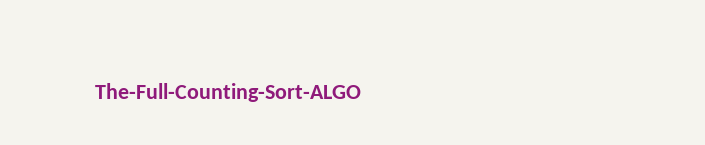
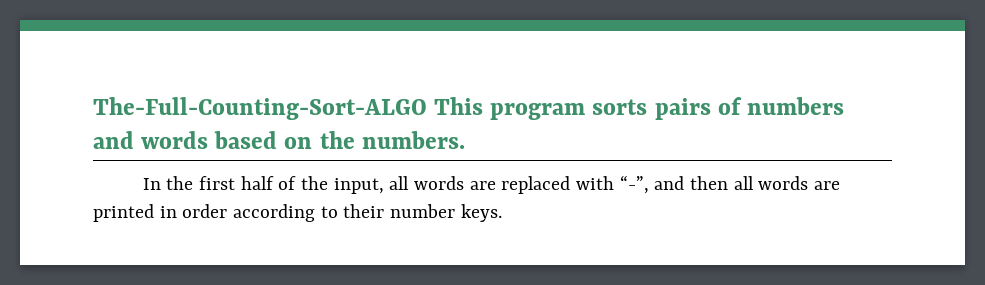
- The-Full-Counting-Sort-ALGO
+ The-Full-Counting-Sort-ALGO This program sorts pairs of numbers and words based on the numbers.
+ In the first half of the input, all words are replaced with “-”, and then all words are printed in order according to their number keys.

